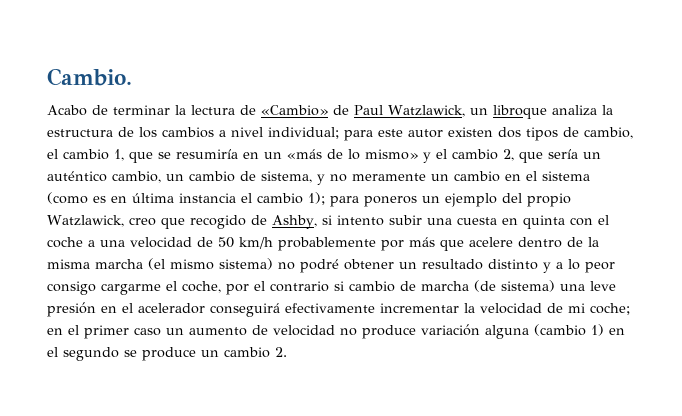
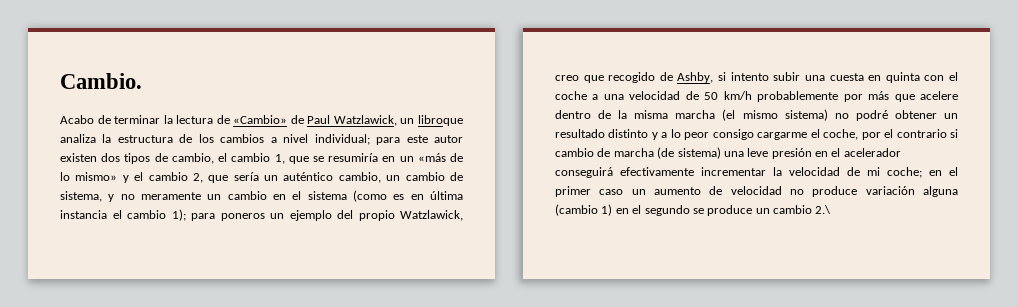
- en el primer caso un aumento de velocidad no produce variación alguna (cambio 1) en el segundo se produce un cambio 2.
+ en el primer caso un aumento de velocidad no produce variación alguna (cambio 1) en el segundo se produce un cambio 2.\

